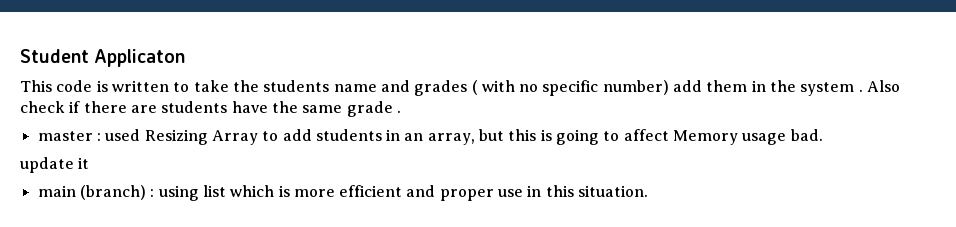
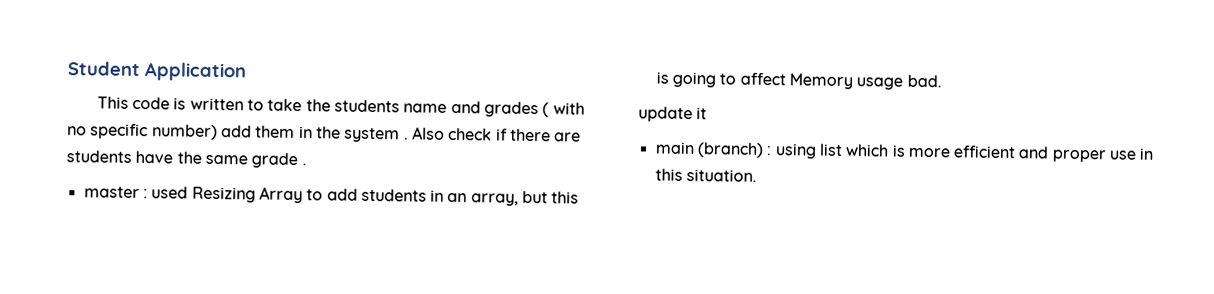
- Student Applicaton
+ Student Application

